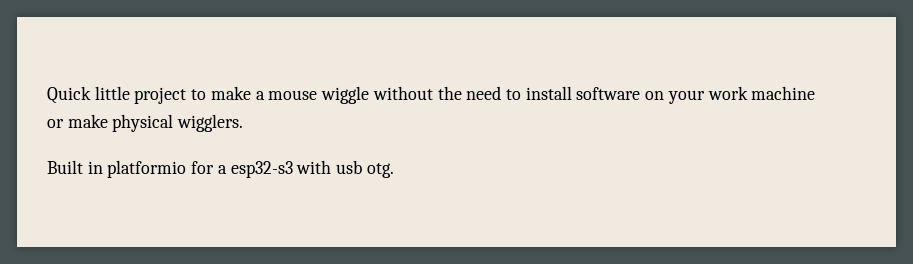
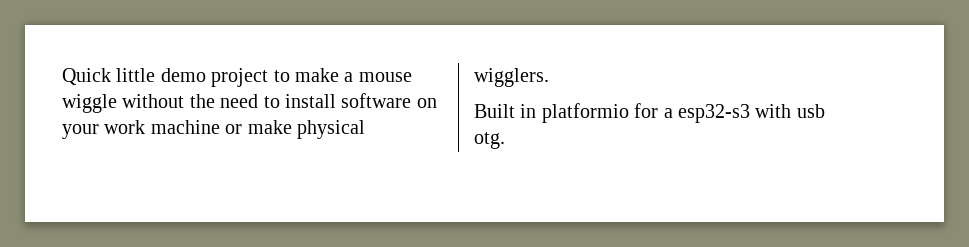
- Quick little project to make a mouse wiggle without the need to install software on your work machine or make physical wigglers.
+ Quick little demo project to make a mouse wiggle without the need to install software on your work machine or make physical wigglers.

